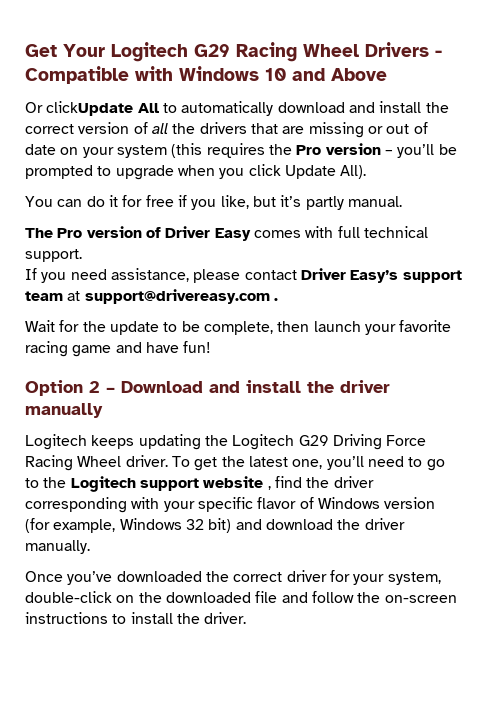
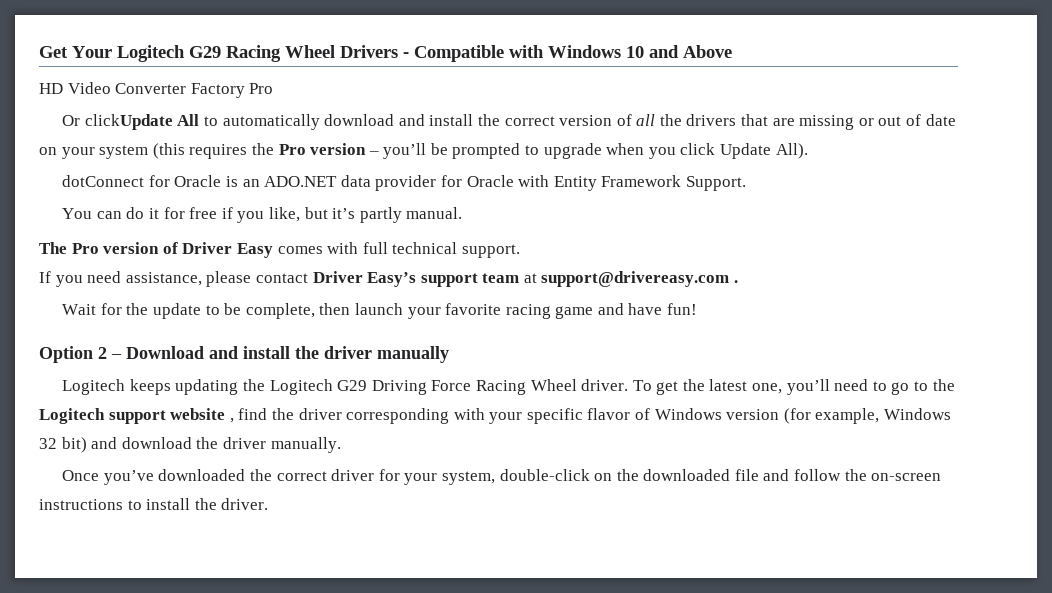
+ HD Video Converter Factory Pro
+ dotConnect for Oracle is an ADO.NET data provider for Oracle with Entity Framework Support.

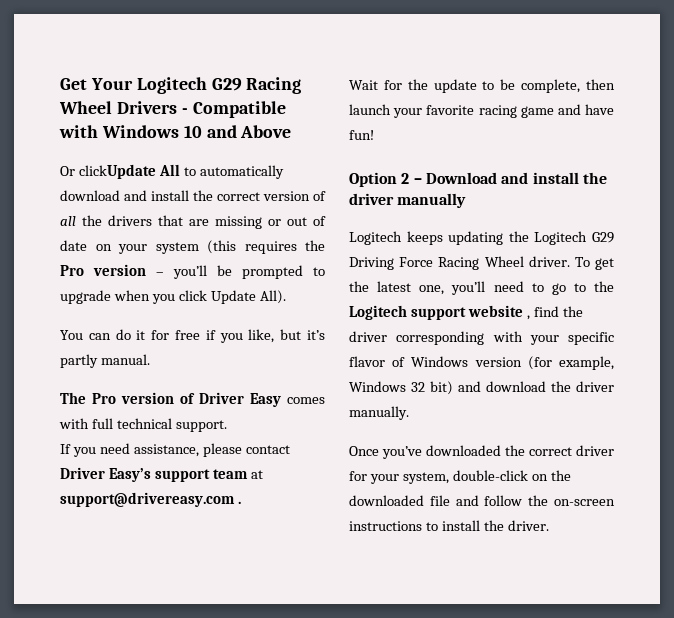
- HD Video Converter Factory Pro
- dotConnect for Oracle is an ADO.NET data provider for Oracle with Entity Framework Support.

